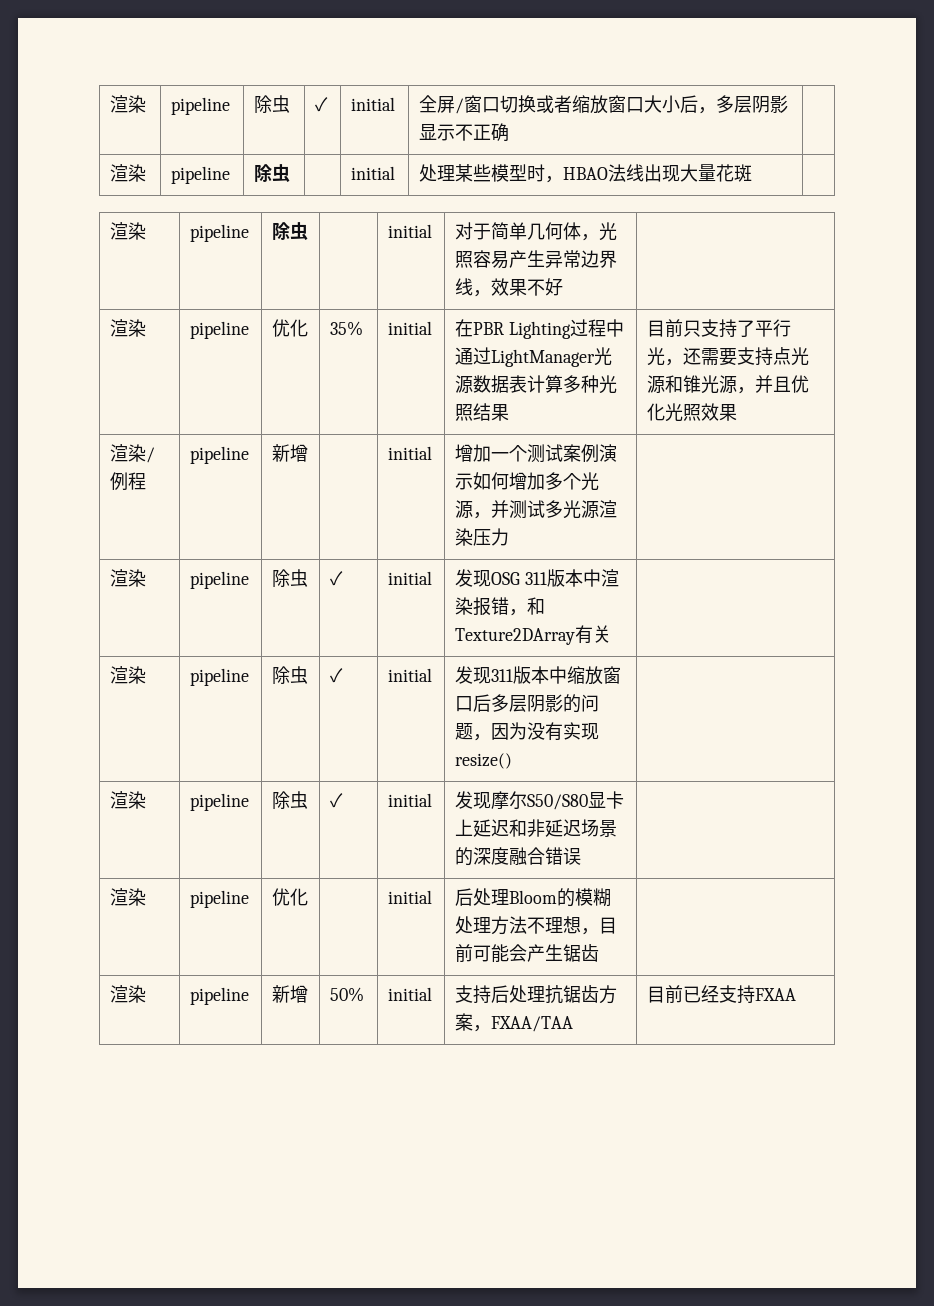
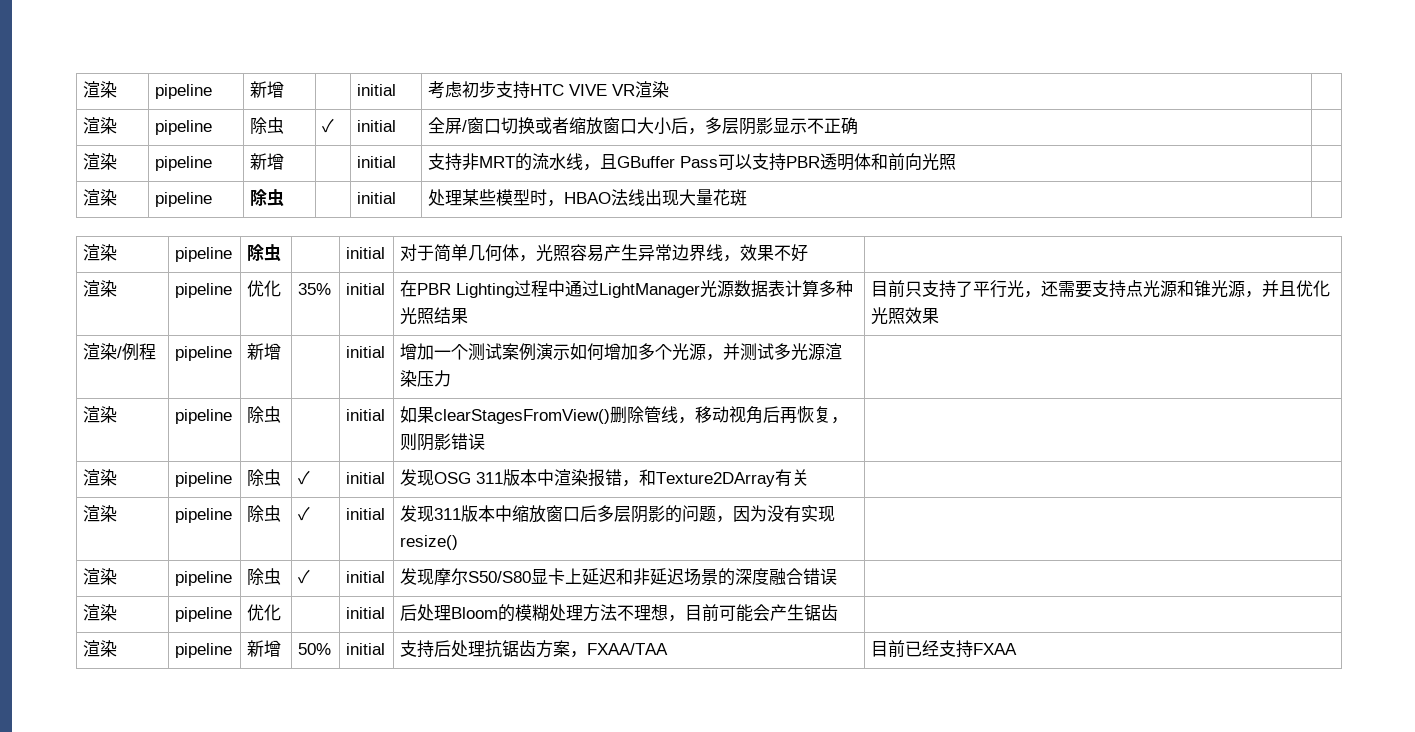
+ 渲染 | pipeline | 新增 | | initial | 考虑初步支持HTC VIVE VR渲染 |
+ 渲染 | pipeline | 新增 | | initial | 支持非MRT的流水线，且GBuffer Pass可以支持PBR透明体和前向光照 |
+ 渲染 | pipeline | 除虫 | | initial | 如果clearStagesFromView()删除管线，移动视角后再恢复，则阴影错误 |

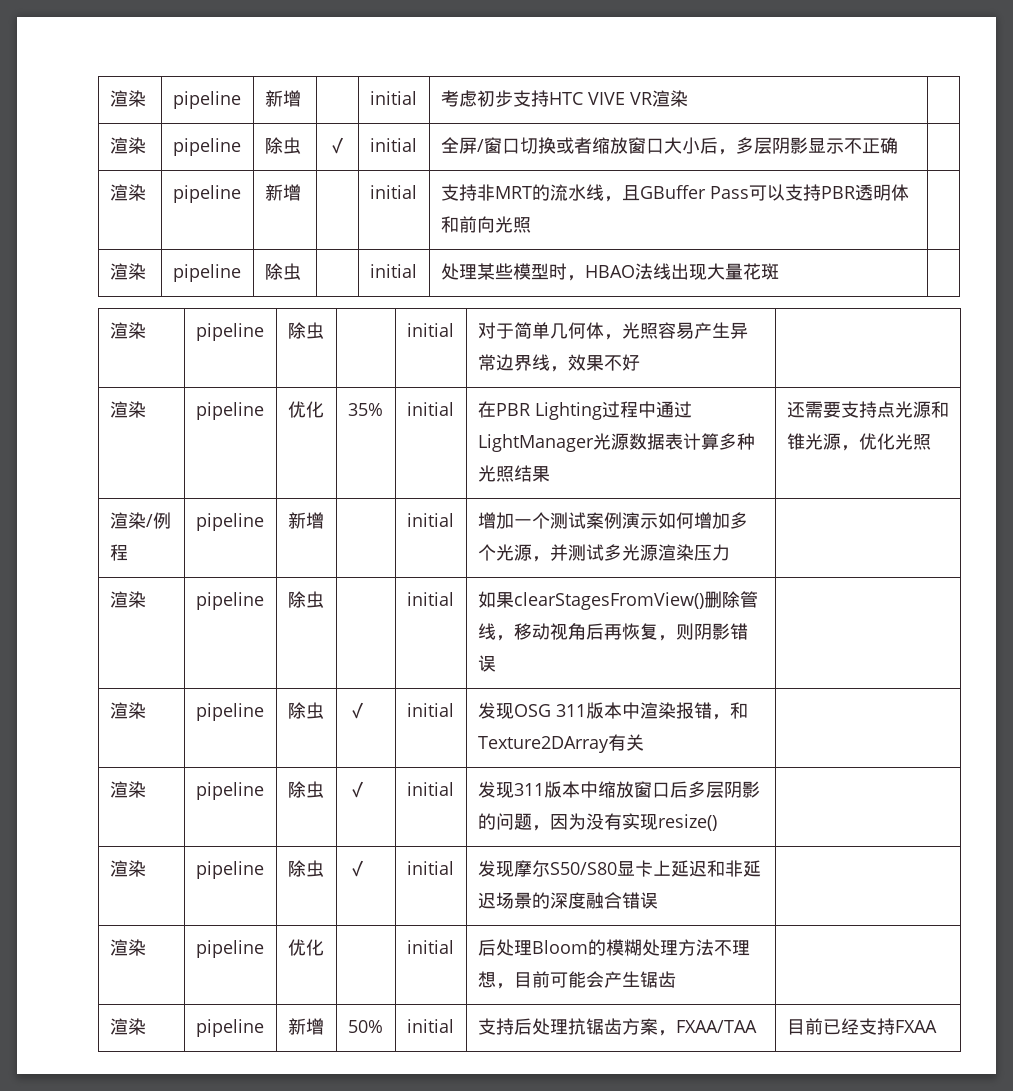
- 渲染 | pipeline | 优化 | 35% | initial | 在PBR Lighting过程中通过LightManager光源数据表计算多种光照结果 | 目前只支持了平行光，还需要支持点光源和锥光源，并且优化光照效果
+ 渲染 | pipeline | 优化 | 35% | initial | 在PBR Lighting过程中通过LightManager光源数据表计算多种光照结果 | 还需要支持点光源和锥光源，优化光照

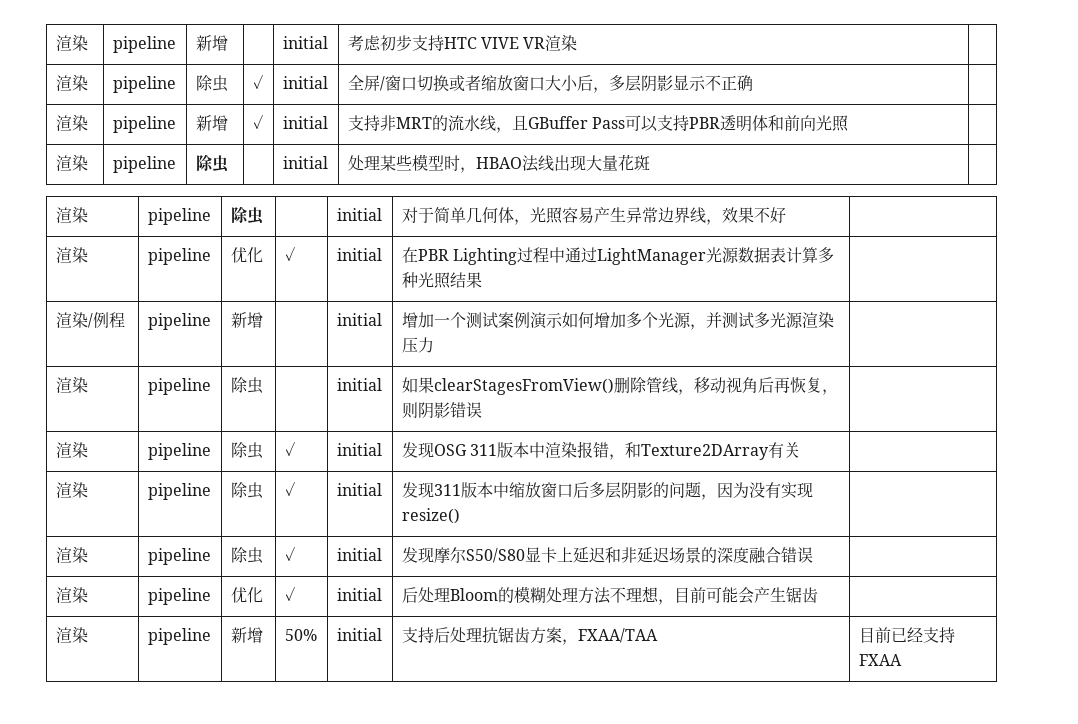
- 渲染 | pipeline | 新增 | | initial | 支持非MRT的流水线，且GBuffer Pass可以支持PBR透明体和前向光照 |
+ 渲染 | pipeline | 新增 | ✓ | initial | 支持非MRT的流水线，且GBuffer Pass可以支持PBR透明体和前向光照 |
- 渲染 | pipeline | 优化 | 35% | initial | 在PBR Lighting过程中通过LightManager光源数据表计算多种光照结果 | 还需要支持点光源和锥光源，优化光照
+ 渲染 | pipeline | 优化 | ✓ | initial | 在PBR Lighting过程中通过LightManager光源数据表计算多种光照结果 |
- 渲染 | pipeline | 优化 | | initial | 后处理Bloom的模糊处理方法不理想，目前可能会产生锯齿 |
+ 渲染 | pipeline | 优化 | ✓ | initial | 后处理Bloom的模糊处理方法不理想，目前可能会产生锯齿 |

